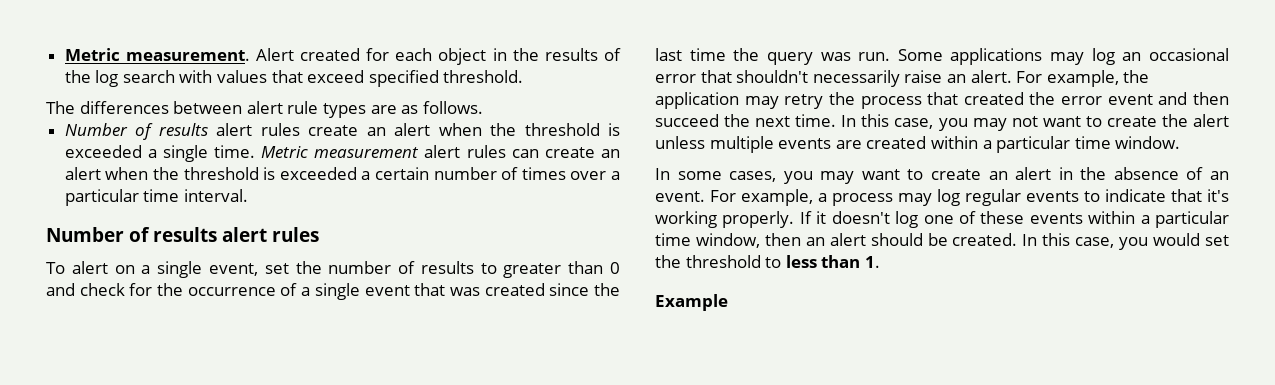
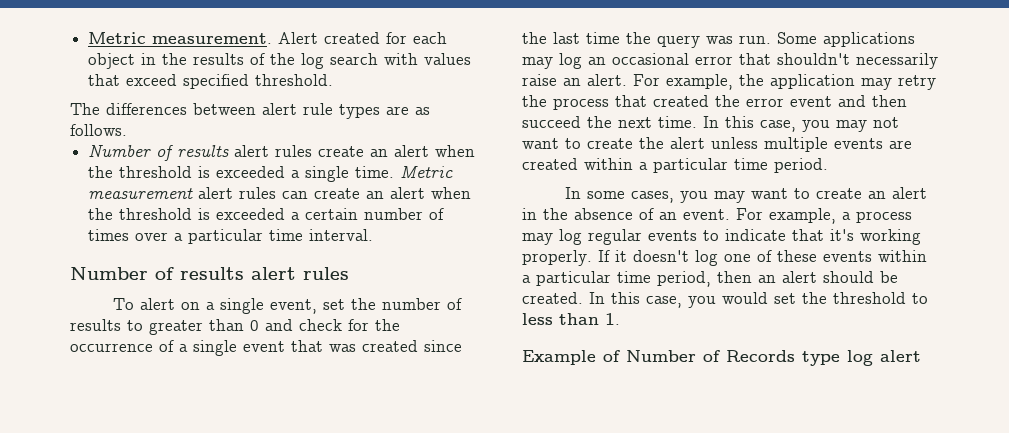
- In this case, you may not want to create the alert unless multiple events are created within a particular time window.
+ In this case, you may not want to create the alert unless multiple events are created within a particular time period.
- If it doesn't log one of these events within a particular time window, then an alert should be created.
+ If it doesn't log one of these events within a particular time period, then an alert should be created.
- Example
+ Example of Number of Records type log alert

